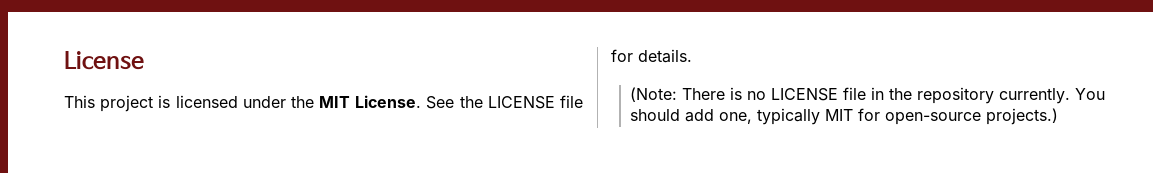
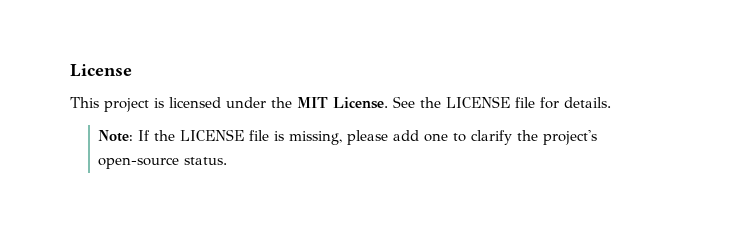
- (Note: There is no LICENSE file in the repository currently. You should add one, typically MIT for open-source projects.)
+ Note: If the LICENSE file is missing, please add one to clarify the project's open-source status.

